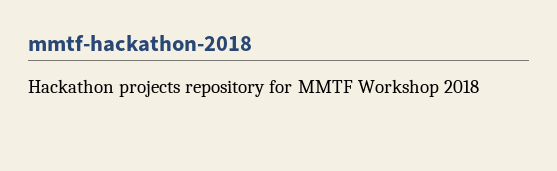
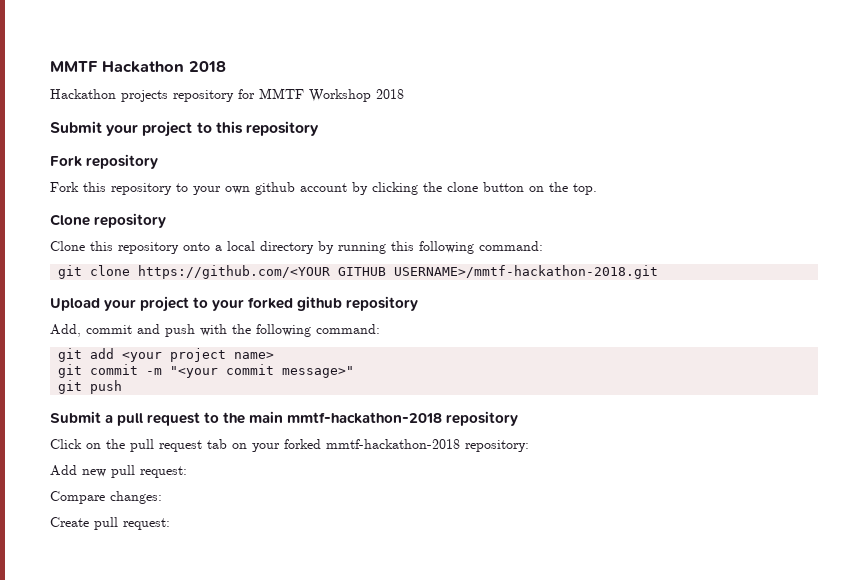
- mmtf-hackathon-2018
+ MMTF Hackathon 2018
+ Submit your project to this repository
+ Fork repository
+ Fork this repository to your own github account by clicking the clone button on the top.
+ Clone repository
+ Clone this repository onto a local directory by running this following command:
+ git clone https://github.com/<YOUR GITHUB USERNAME>/mmtf-hackathon-2018.git
+ Upload your project to your forked github repository
+ Add, commit and push with the following command:
+ git add <your project name>
+ git commit -m "<your commit message>"
+ git push
+ Submit a pull request to the main mmtf-hackathon-2018 repository
+ Click on the pull request tab on your forked mmtf-hackathon-2018 repository:
+ Add new pull request:
+ Compare changes:
+ Create pull request:

